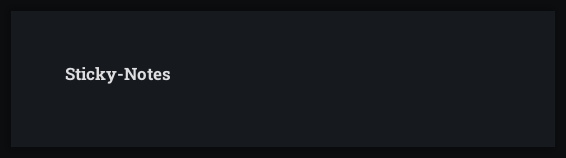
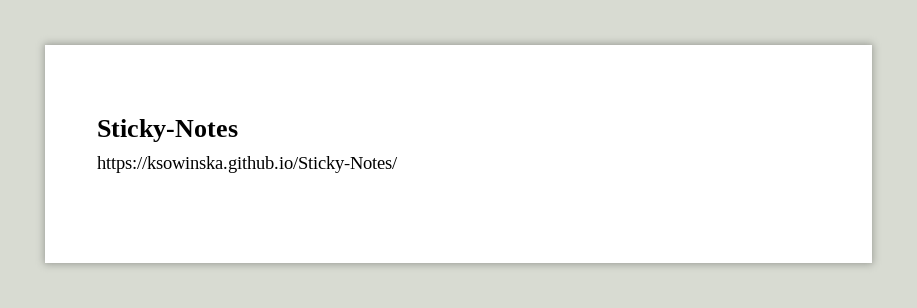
+ https://ksowinska.github.io/Sticky-Notes/

